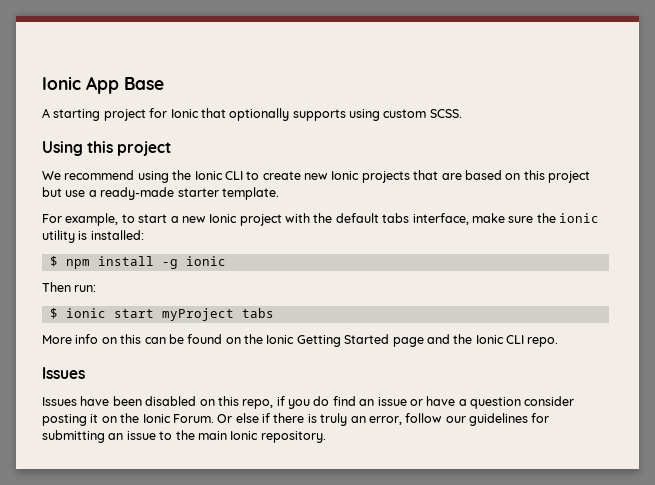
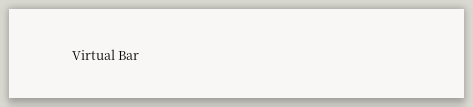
- Ionic App Base
- A starting project for Ionic that optionally supports using custom SCSS.
- Using this project
- We recommend using the Ionic CLI to create new Ionic projects that are based on this project but use a ready-made starter template.
- For example, to start a new Ionic project with the default tabs interface, make sure the ionic utility is installed:
- $ npm install -g ionic
- Then run:
- $ ionic start myProject tabs
- More info on this can be found on the Ionic Getting Started page and the Ionic CLI repo.
- Issues
- Issues have been disabled on this repo, if you do find an issue or have a question consider posting it on the Ionic Forum. Or else if there is truly an error, follow our guidelines for submitting an issue to the main Ionic repository.
+ Virtual Bar

